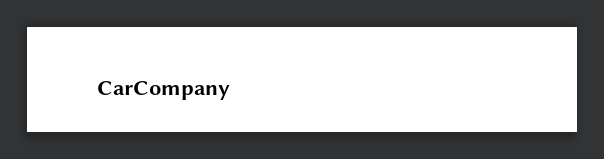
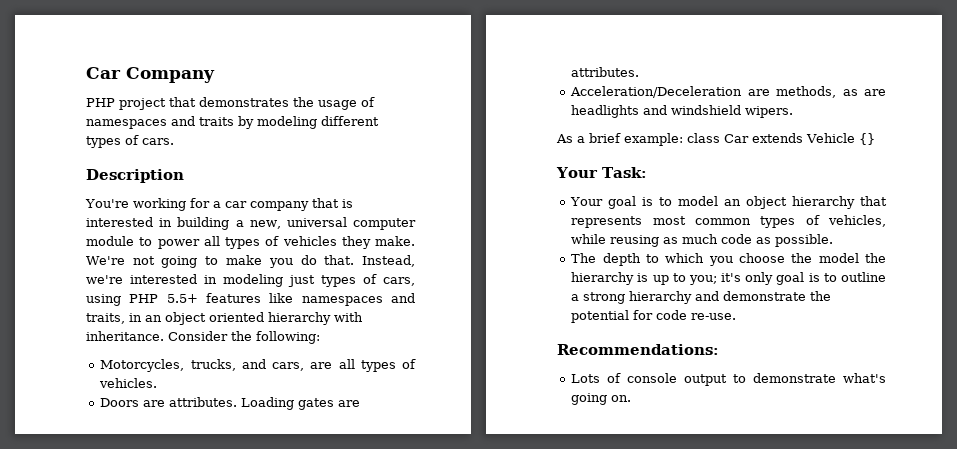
- CarCompany
+ Car Company
+ PHP project that demonstrates the usage of namespaces and traits by modeling different types of cars.
+ Description
+ You're working for a car company that is interested in building a new, universal computer module to power all types of vehicles they make. We're not going to make you do that. Instead, we're interested in modeling just types of cars, using PHP 5.5+ features like namespaces and traits, in an object oriented hierarchy with inheritance. Consider the following:
+ Motorcycles, trucks, and cars, are all types of vehicles.
+ Doors are attributes. Loading gates are attributes.
+ Acceleration/Deceleration are methods, as are headlights and windshield wipers.
+ As a brief example: class Car extends Vehicle {}
+ Your Task:
+ Your goal is to model an object hierarchy that represents most common types of vehicles, while reusing as much code as possible.
+ The depth to which you choose the model the hierarchy is up to you; it's only goal is to outline a strong hierarchy and demonstrate the potential for code re-use.
+ Recommendations:
+ Lots of console output to demonstrate what's going on.

